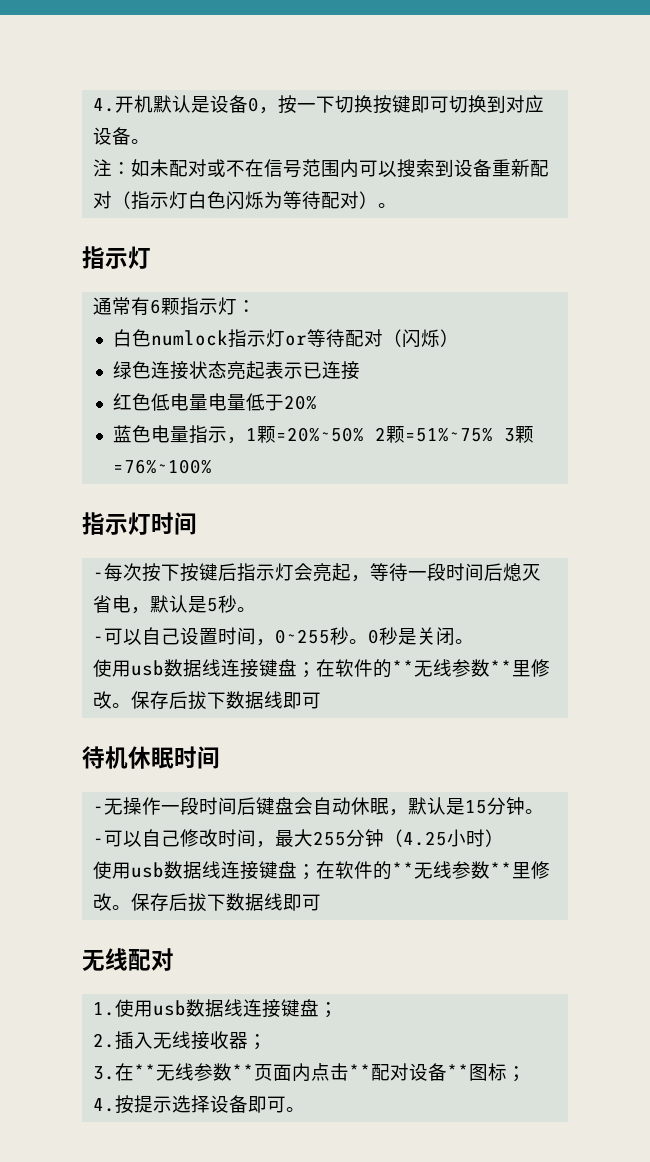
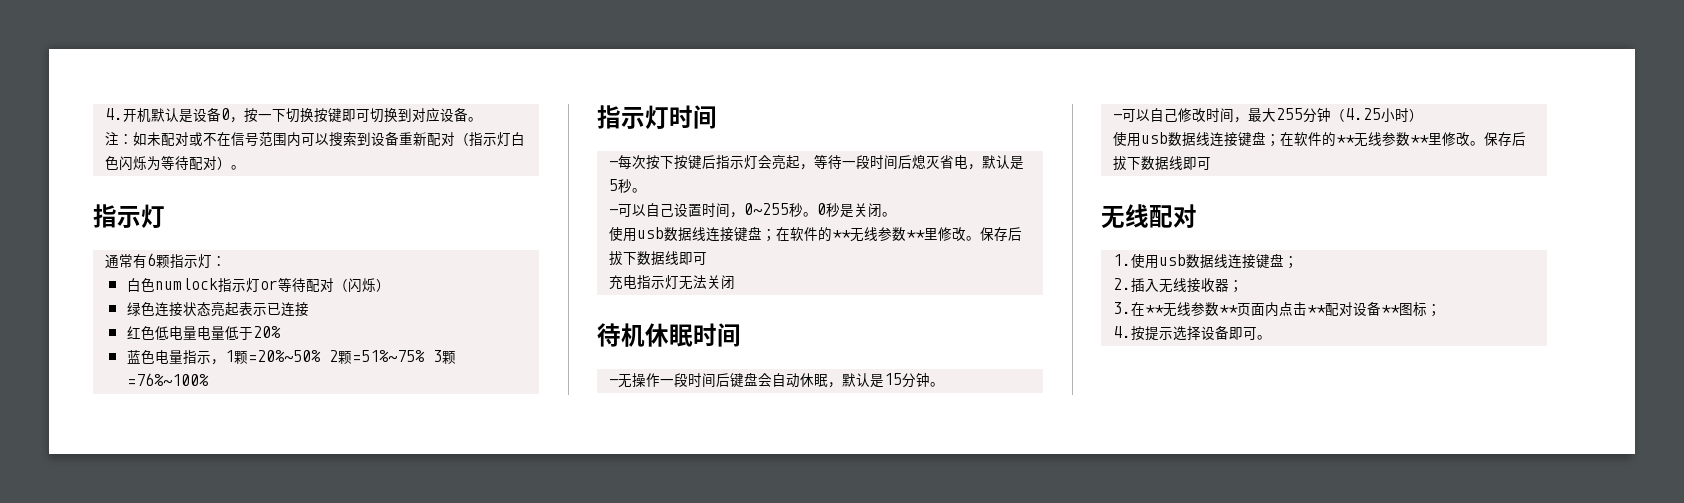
+ 充电指示灯无法关闭

